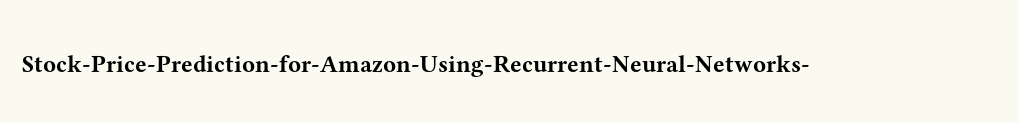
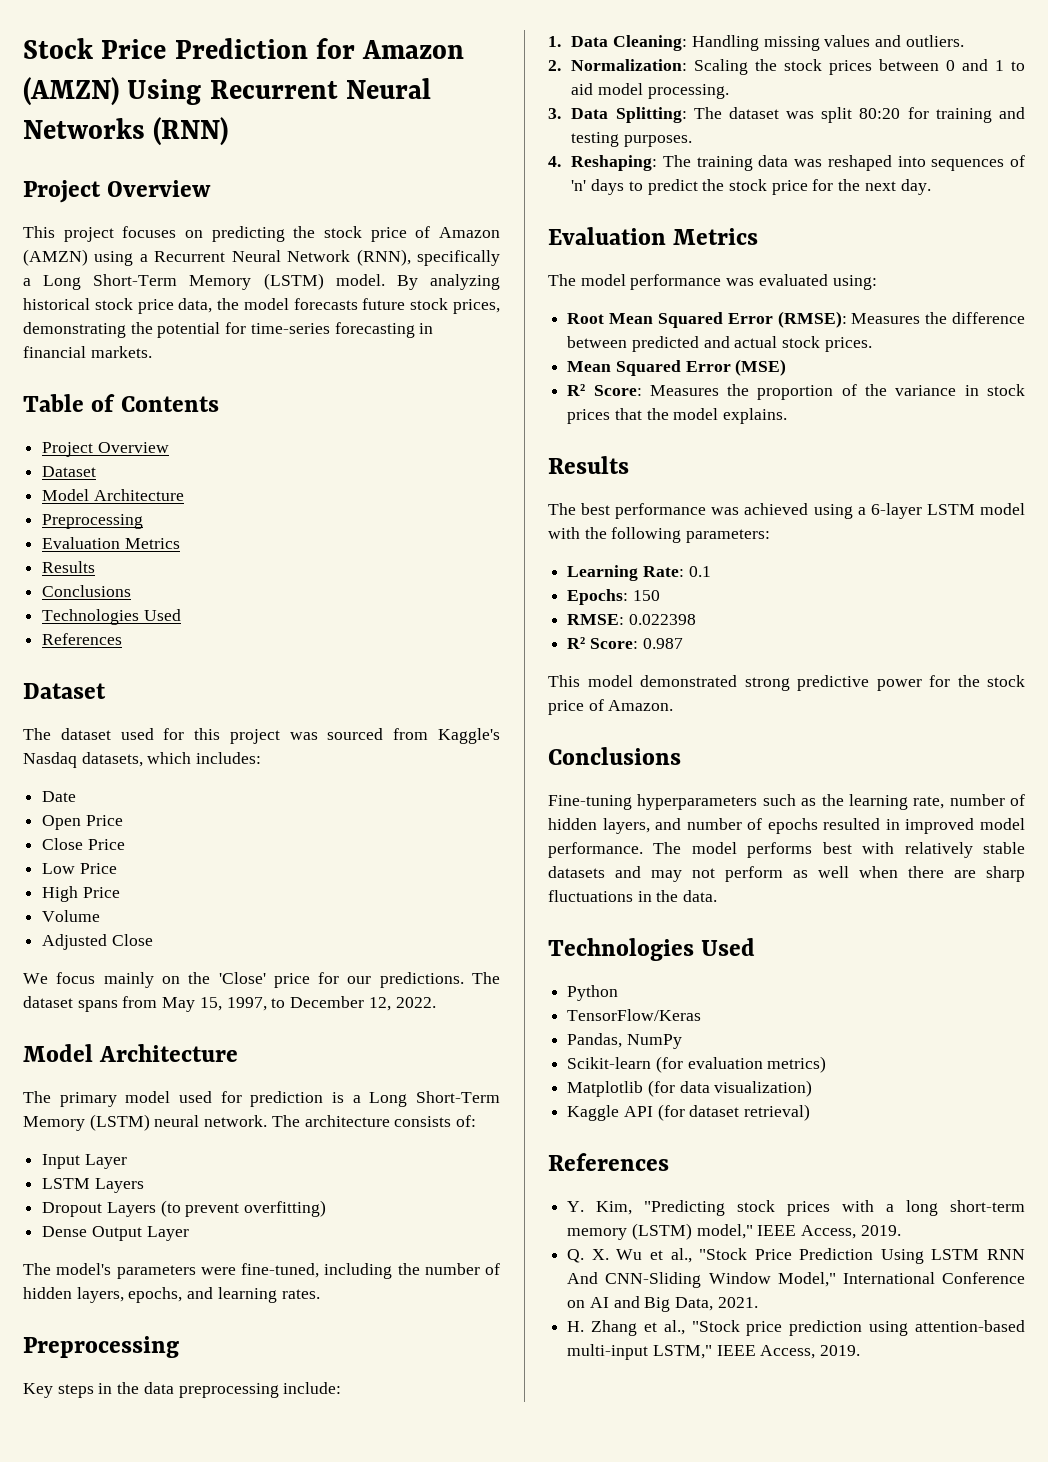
- Stock-Price-Prediction-for-Amazon-Using-Recurrent-Neural-Networks-
+ Stock Price Prediction for Amazon (AMZN) Using Recurrent Neural Networks (RNN)
+ Project Overview
+ This project focuses on predicting the stock price of Amazon (AMZN) using a Recurrent Neural Network (RNN), specifically a Long Short-Term Memory (LSTM) model. By analyzing historical stock price data, the model forecasts future stock prices, demonstrating the potential for time-series forecasting in financial markets.
+ Table of Contents
+ Project Overview
+ Dataset
+ Model Architecture
+ Preprocessing
+ Evaluation Metrics
+ Results
+ Conclusions
+ Technologies Used
+ References
+ Dataset
+ The dataset used for this project was sourced from Kaggle's Nasdaq datasets, which includes:
+ Date
+ Open Price
+ Close Price
+ Low Price
+ High Price
+ Volume
+ Adjusted Close
+ We focus mainly on the 'Close' price for our predictions. The dataset spans from May 15, 1997, to December 12, 2022.
+ Model Architecture
+ The primary model used for prediction is a Long Short-Term Memory (LSTM) neural network. The architecture consists of:
+ Input Layer
+ LSTM Layers
+ Dropout Layers (to prevent overfitting)
+ Dense Output Layer
+ The model's parameters were fine-tuned, including the number of hidden layers, epochs, and learning rates.
+ Preprocessing
+ Key steps in the data preprocessing include:
+ 1. Data Cleaning: Handling missing values and outliers.
+ 2. Normalization: Scaling the stock prices between 0 and 1 to aid model processing.
+ 3. Data Splitting: The dataset was split 80:20 for training and testing purposes.
+ 4. Reshaping: The training data was reshaped into sequences of 'n' days to predict the stock price for the next day.
+ Evaluation Metrics
+ The model performance was evaluated using:
+ Root Mean Squared Error (RMSE): Measures the difference between predicted and actual stock prices.
+ Mean Squared Error (MSE)
+ R² Score: Measures the proportion of the variance in stock prices that the model explains.
+ Results
+ The best performance was achieved using a 6-layer LSTM model with the following parameters:
+ Learning Rate: 0.1
+ Epochs: 150
+ RMSE: 0.022398
+ R² Score: 0.987
+ This model demonstrated strong predictive power for the stock price of Amazon.
+ Conclusions
+ Fine-tuning hyperparameters such as the learning rate, number of hidden layers, and number of epochs resulted in improved model performance. The model performs best with relatively stable datasets and may not perform as well when there are sharp fluctuations in the data.
+ Technologies Used
+ Python
+ TensorFlow/Keras
+ Pandas, NumPy
+ Scikit-learn (for evaluation metrics)
+ Matplotlib (for data visualization)
+ Kaggle API (for dataset retrieval)
+ References
+ Y. Kim, "Predicting stock prices with a long short-term memory (LSTM) model," IEEE Access, 2019.
+ Q. X. Wu et al., "Stock Price Prediction Using LSTM RNN And CNN-Sliding Window Model," International Conference on AI and Big Data, 2021.
+ H. Zhang et al., "Stock price prediction using attention-based multi-input LSTM," IEEE Access, 2019.

